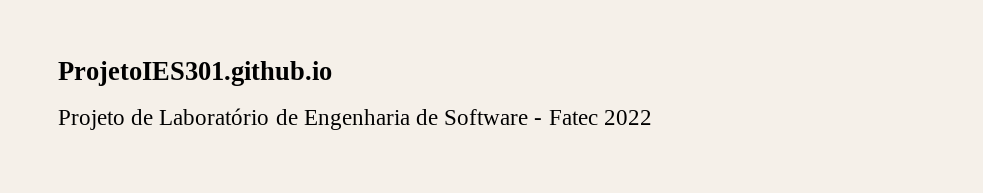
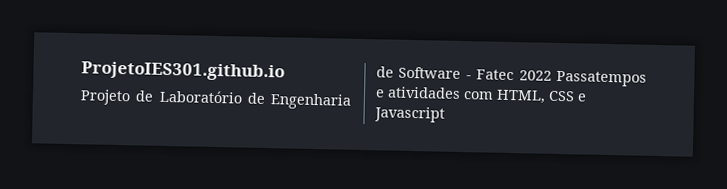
- Projeto de Laboratório de Engenharia de Software - Fatec 2022
+ Projeto de Laboratório de Engenharia de Software - Fatec 2022 Passatempos e atividades com HTML, CSS e Javascript

